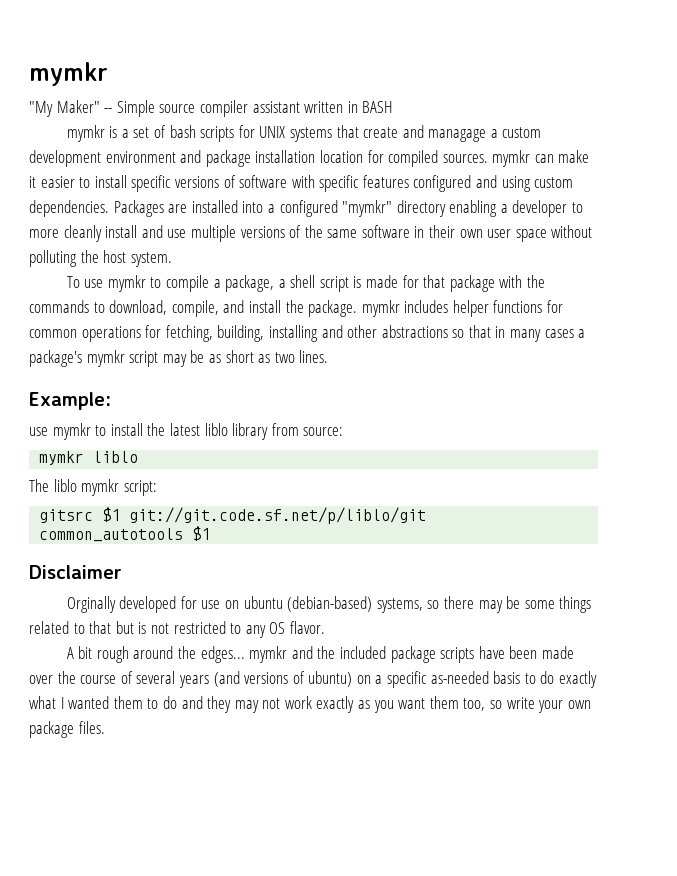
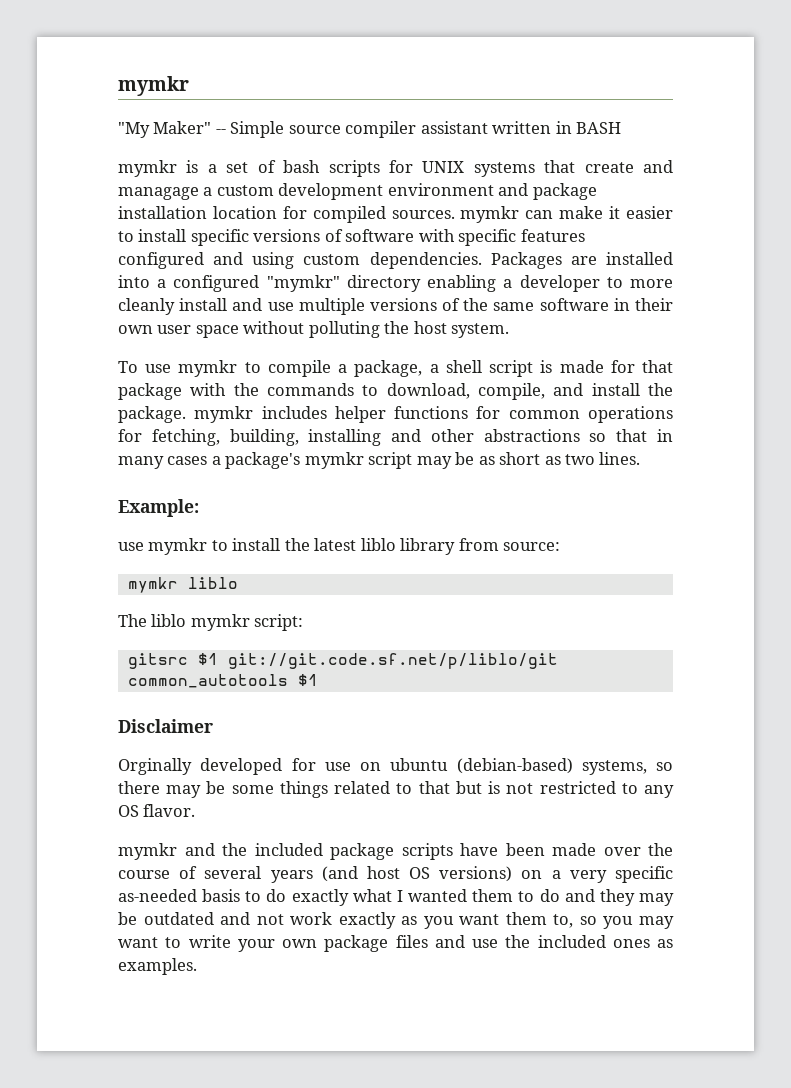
- A bit rough around the edges... mymkr and the included package scripts have been made over the course of several years (and versions of ubuntu) on a specific as-needed basis to do exactly what I wanted them to do and they may not work exactly as you want them too, so write your own package files.
+ mymkr and the included package scripts have been made over the course of several years (and host OS versions) on a very specific as-needed basis to do exactly what I wanted them to do and they may be outdated and not work exactly as you want them to, so you may want to write your own package files and use the included ones as examples.

